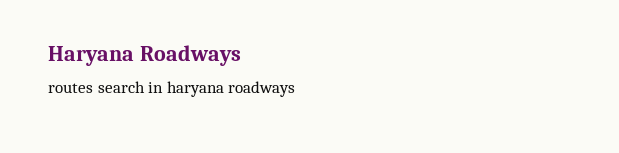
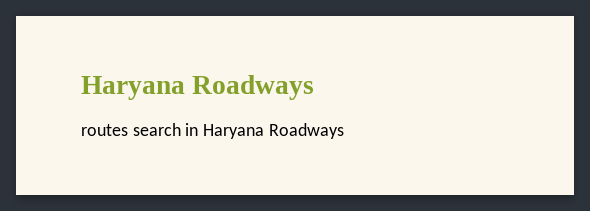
- routes search in haryana roadways
+ routes search in Haryana Roadways

